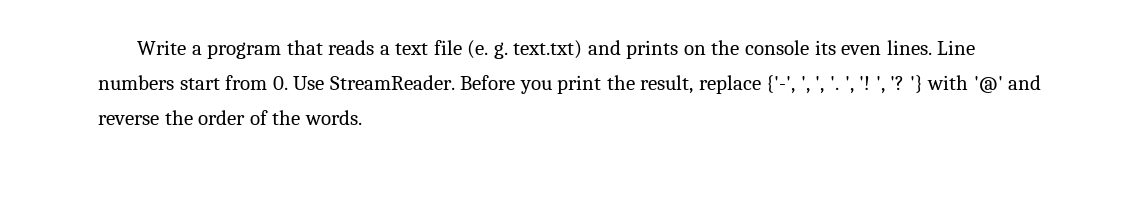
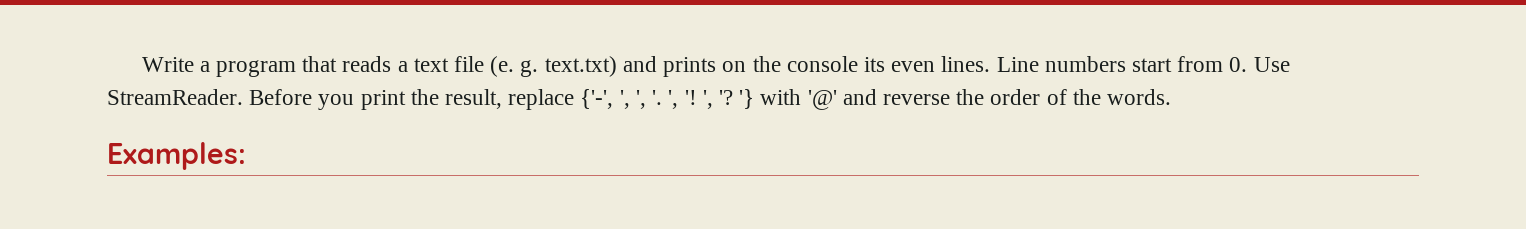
+ Examples:

